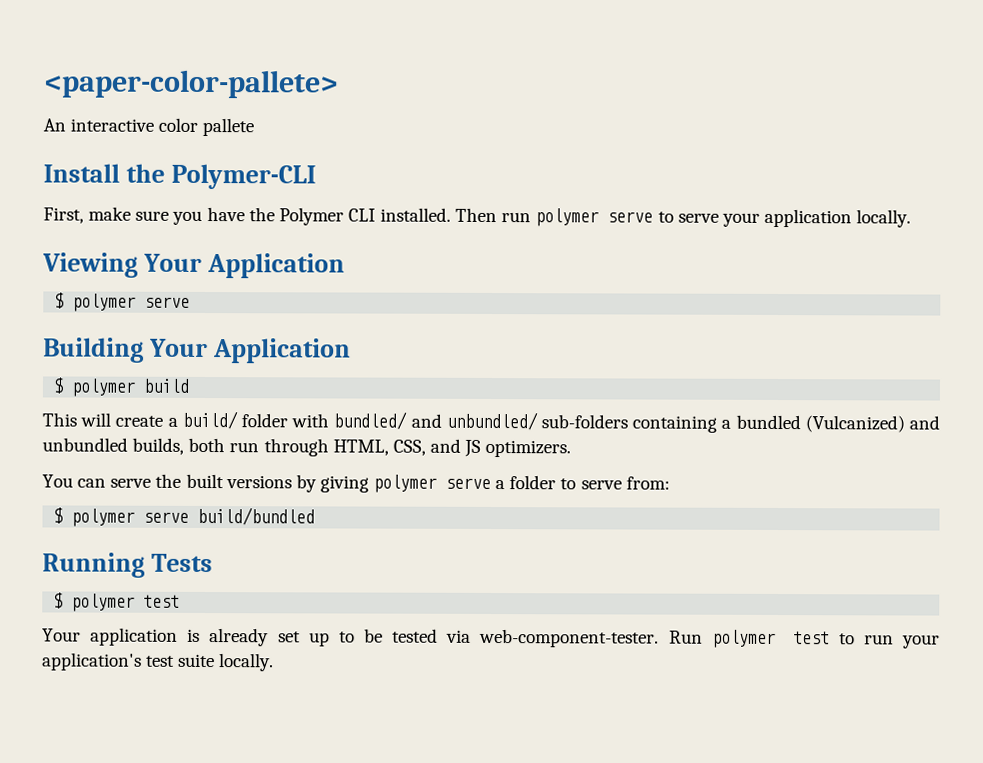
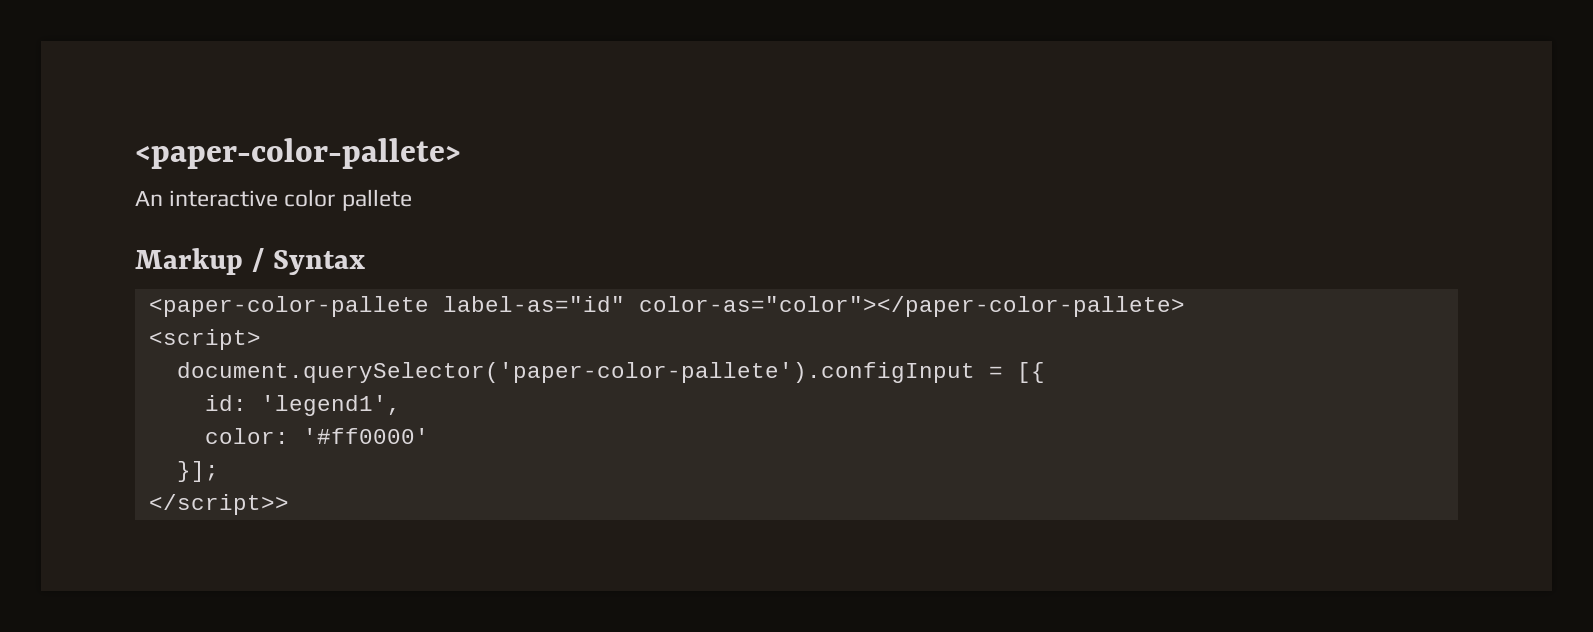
- Install the Polymer-CLI
- First, make sure you have the Polymer CLI installed. Then run polymer serve to serve your application locally.
- Viewing Your Application
- $ polymer serve
- Building Your Application
- $ polymer build
- This will create a build/ folder with bundled/ and unbundled/ sub-folders containing a bundled (Vulcanized) and unbundled builds, both run through HTML, CSS, and JS optimizers.
- You can serve the built versions by giving polymer serve a folder to serve from:
- $ polymer serve build/bundled
- Running Tests
- $ polymer test
- Your application is already set up to be tested via web-component-tester. Run polymer test to run your application's test suite locally.
+ Markup / Syntax
+ <paper-color-pallete label-as="id" color-as="color"></paper-color-pallete>
+ <script>
+ document.querySelector('paper-color-pallete').configInput = [{
+ id: 'legend1',
+ color: '#ff0000'
+ }];
+ </script>>

